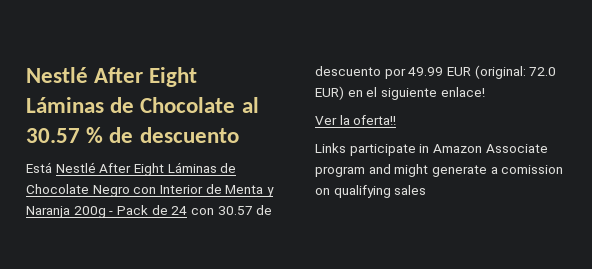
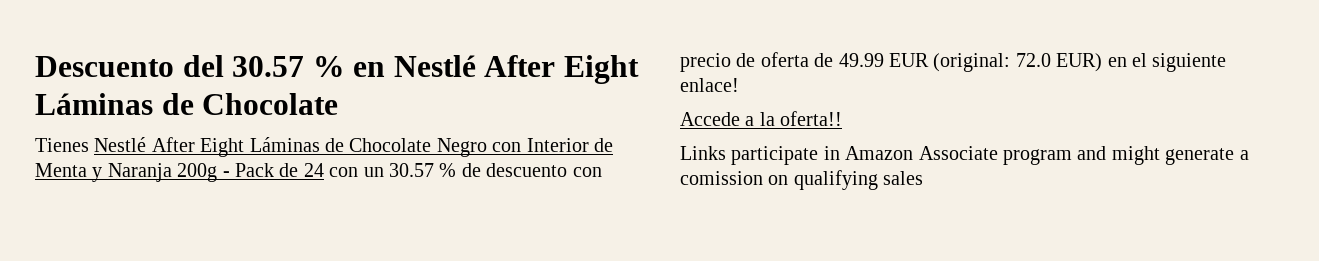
- Nestlé After Eight Láminas de Chocolate al 30.57 % de descuento
- Está Nestlé After Eight Láminas de Chocolate Negro con Interior de Menta y Naranja 200g - Pack de 24 con 30.57 de descuento por 49.99 EUR (original: 72.0 EUR) en el siguiente enlace!
+ Descuento del 30.57 % en Nestlé After Eight Láminas de Chocolate
+ Tienes Nestlé After Eight Láminas de Chocolate Negro con Interior de Menta y Naranja 200g - Pack de 24 con un 30.57 % de descuento con precio de oferta de 49.99 EUR (original: 72.0 EUR) en el siguiente enlace!
- Ver la oferta!!
+ Accede a la oferta!!

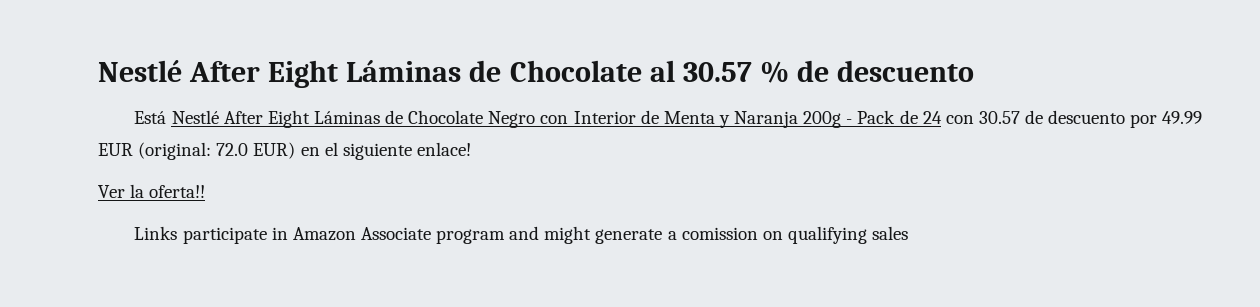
- Descuento del 30.57 % en Nestlé After Eight Láminas de Chocolate
- Tienes Nestlé After Eight Láminas de Chocolate Negro con Interior de Menta y Naranja 200g - Pack de 24 con un 30.57 % de descuento con precio de oferta de 49.99 EUR (original: 72.0 EUR) en el siguiente enlace!
+ Nestlé After Eight Láminas de Chocolate al 30.57 % de descuento
+ Está Nestlé After Eight Láminas de Chocolate Negro con Interior de Menta y Naranja 200g - Pack de 24 con 30.57 de descuento por 49.99 EUR (original: 72.0 EUR) en el siguiente enlace!
- Accede a la oferta!!
+ Ver la oferta!!

